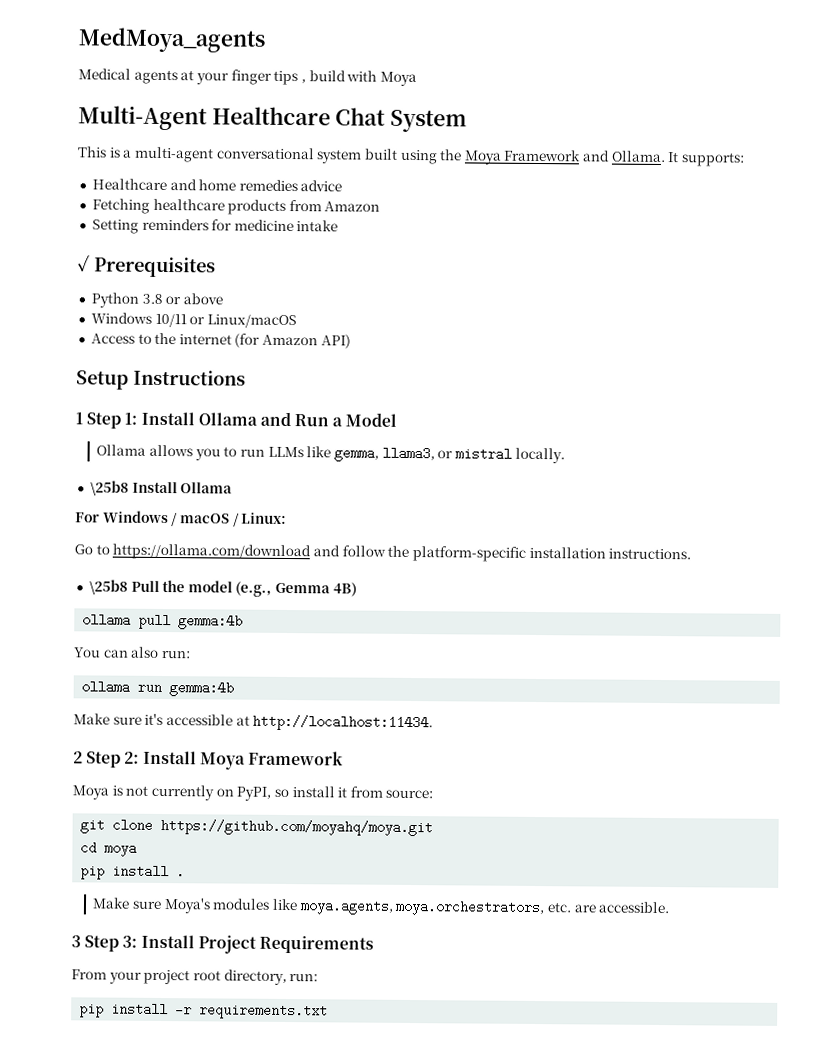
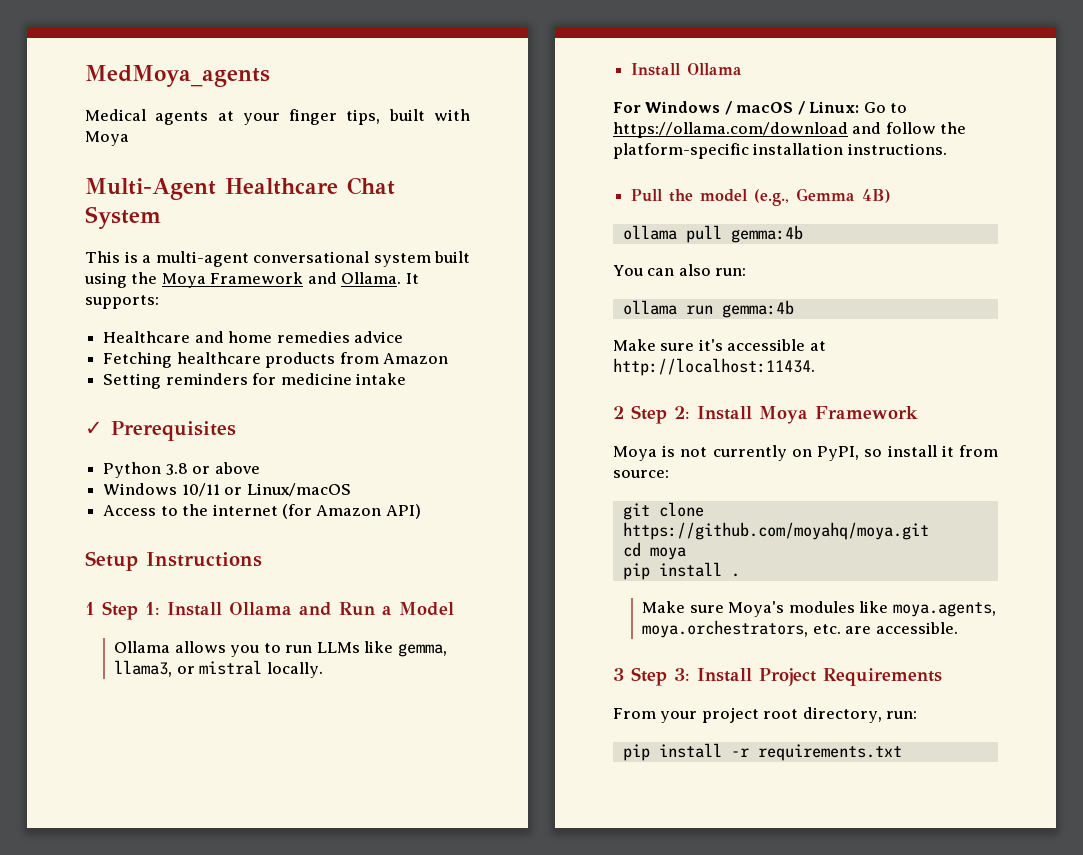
- Medical agents at your finger tips , build with Moya
+ Medical agents at your finger tips, built with Moya
  Ollama allows you to run LLMs like gemma, llama3, or mistral locally.
- \25b8 Install Ollama
+ Install Ollama
- For Windows / macOS / Linux:
- Go to https://ollama.com/download and follow the platform-specific installation instructions.
+ For Windows / macOS / Linux: Go to https://ollama.com/download and follow the platform-specific installation instructions.
- \25b8 Pull the model (e.g., Gemma 4B)
+ Pull the model (e.g., Gemma 4B)

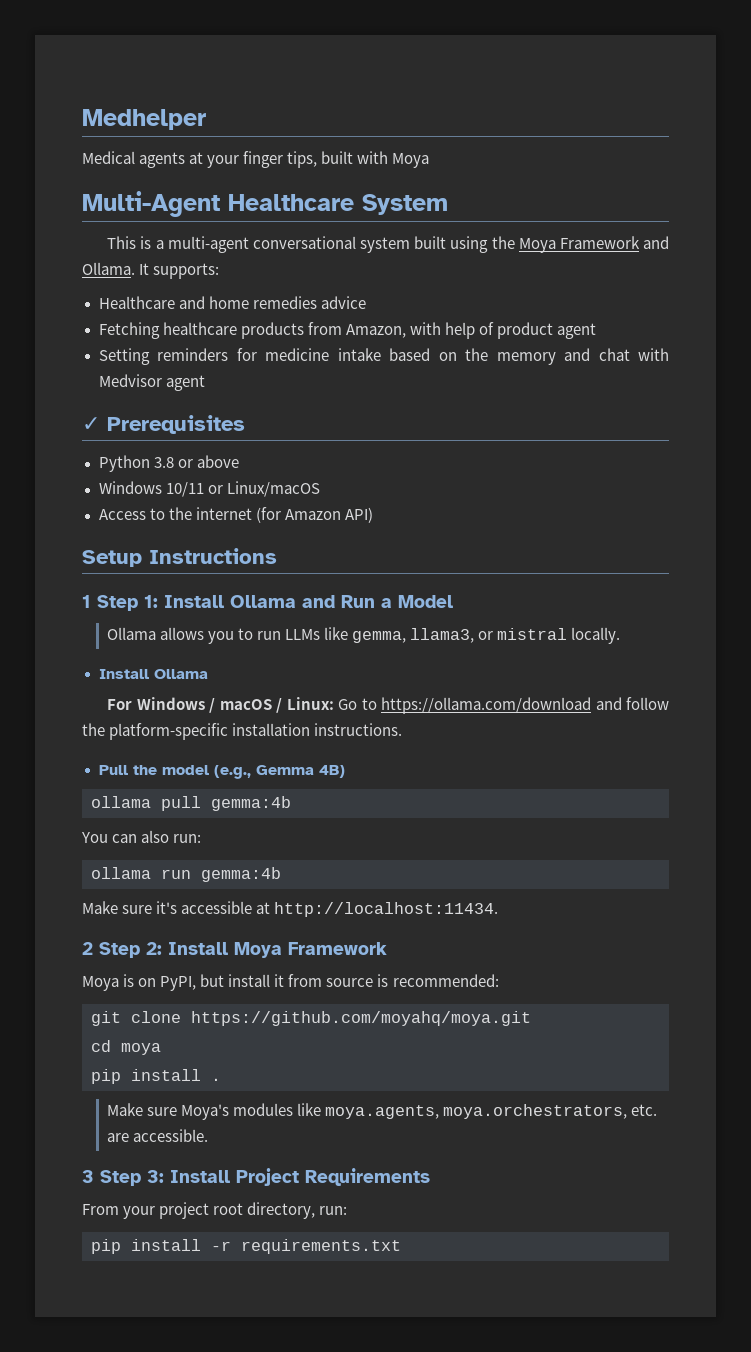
- MedMoya_agents
+ Medhelper
- Multi-Agent Healthcare Chat System
+ Multi-Agent Healthcare System
- Fetching healthcare products from Amazon
+ Fetching healthcare products from Amazon, with help of product agent
- Setting reminders for medicine intake
+ Setting reminders for medicine intake based on the memory and chat with Medvisor agent
- Moya is not currently on PyPI, so install it from source:
+ Moya is on PyPI, but install it from source is recommended:

